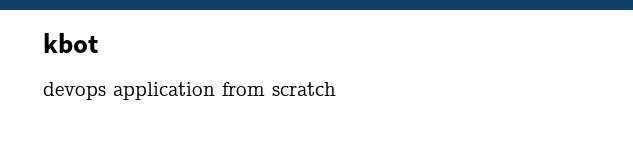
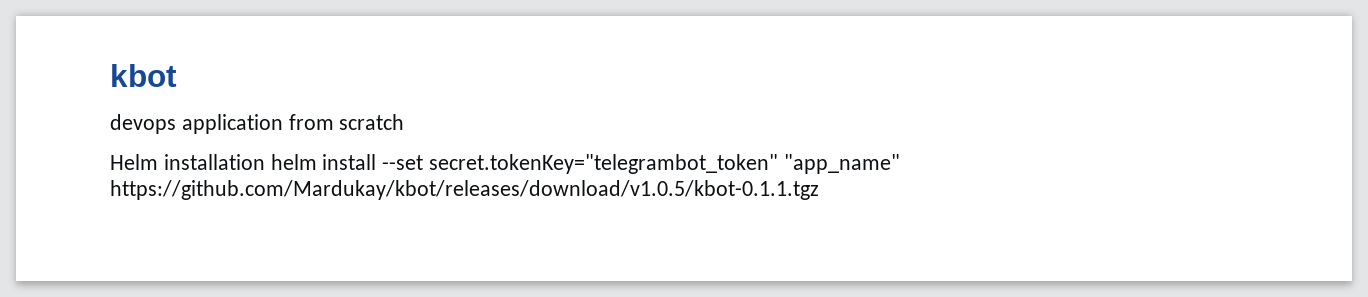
+ Helm installation helm install --set secret.tokenKey="telegrambot_token" "app_name" https://github.com/Mardukay/kbot/releases/download/v1.0.5/kbot-0.1.1.tgz

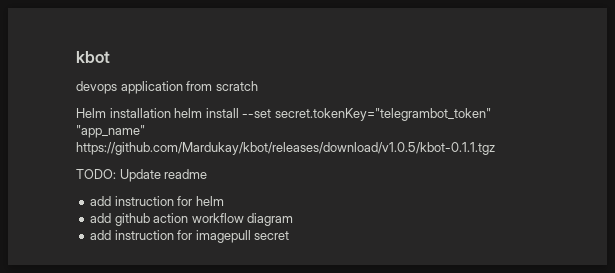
+ TODO: Update readme
+ add instruction for helm
+ add github action workflow diagram
+ add instruction for imagepull secret

